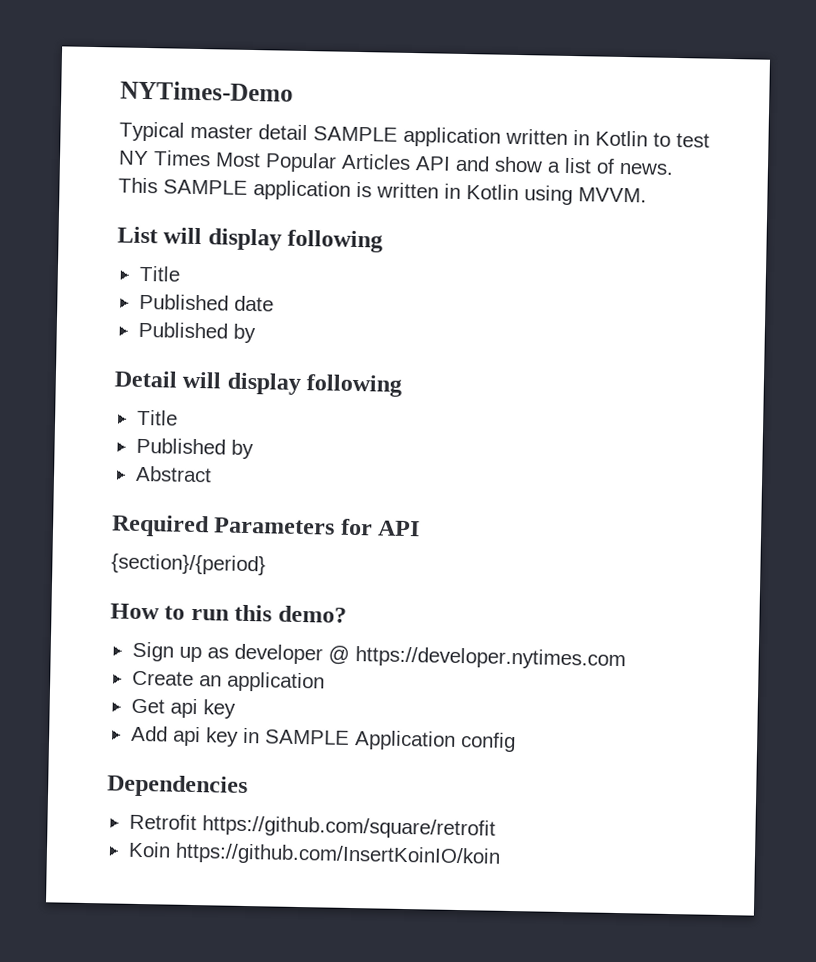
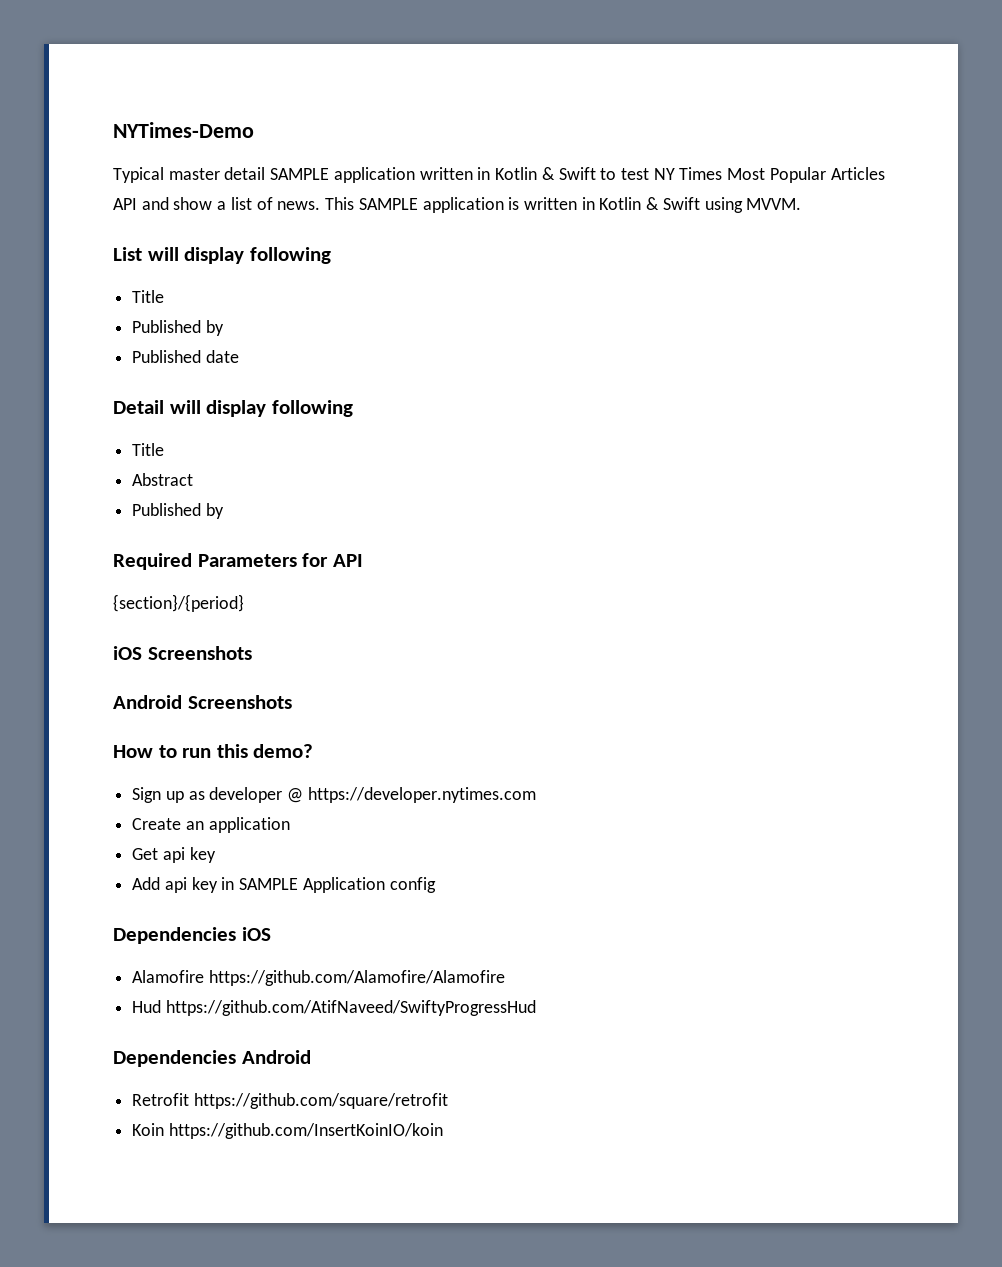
- Typical master detail SAMPLE application written in Kotlin to test NY Times Most Popular Articles API and show a list of news.
+ Typical master detail SAMPLE application written in Kotlin & Swift to test NY Times Most Popular Articles API and show a list of news.
- This SAMPLE application is written in Kotlin using MVVM.
+ This SAMPLE application is written in Kotlin & Swift using MVVM.
  List will display following
  Title
+ Published by
  Published date
- Published by
  Detail will display following
  Title
+ Abstract
  Published by
- Abstract
+ iOS Screenshots
+ Android Screenshots
- Dependencies
+ Dependencies iOS
+ Alamofire https://github.com/Alamofire/Alamofire
+ Hud https://github.com/AtifNaveed/SwiftyProgressHud
+ Dependencies Android

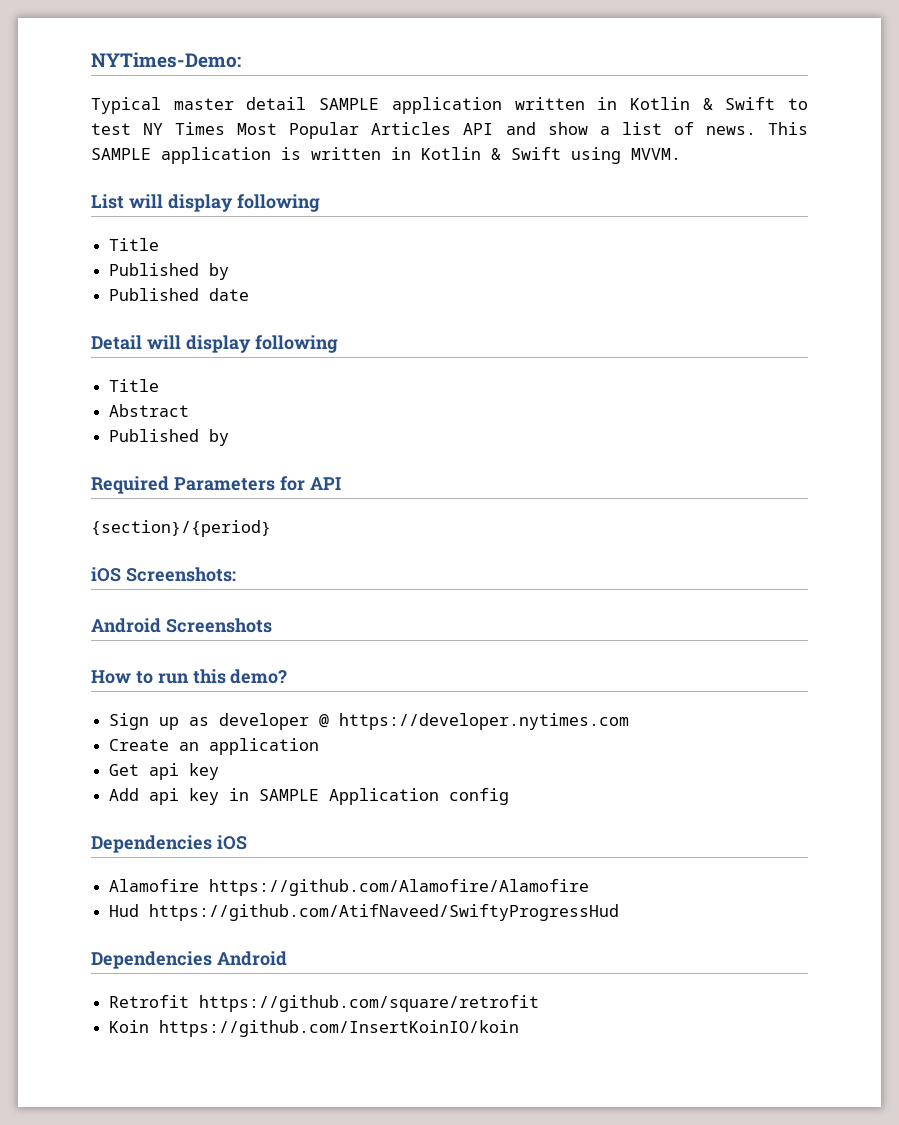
- NYTimes-Demo
+ NYTimes-Demo:
- iOS Screenshots
+ iOS Screenshots:

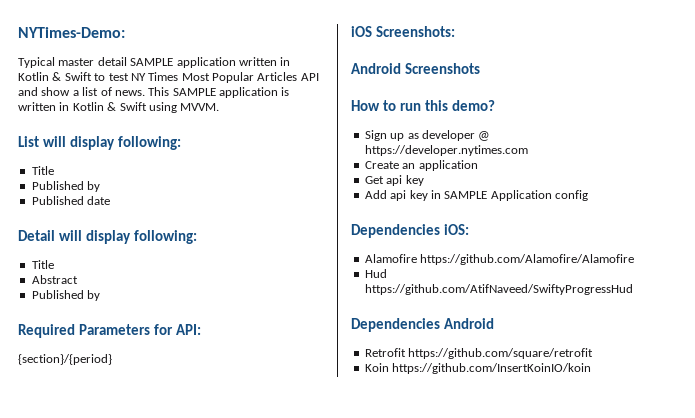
- List will display following
+ List will display following:
- Detail will display following
+ Detail will display following:
- Required Parameters for API
+ Required Parameters for API:
- Dependencies iOS
+ Dependencies iOS:

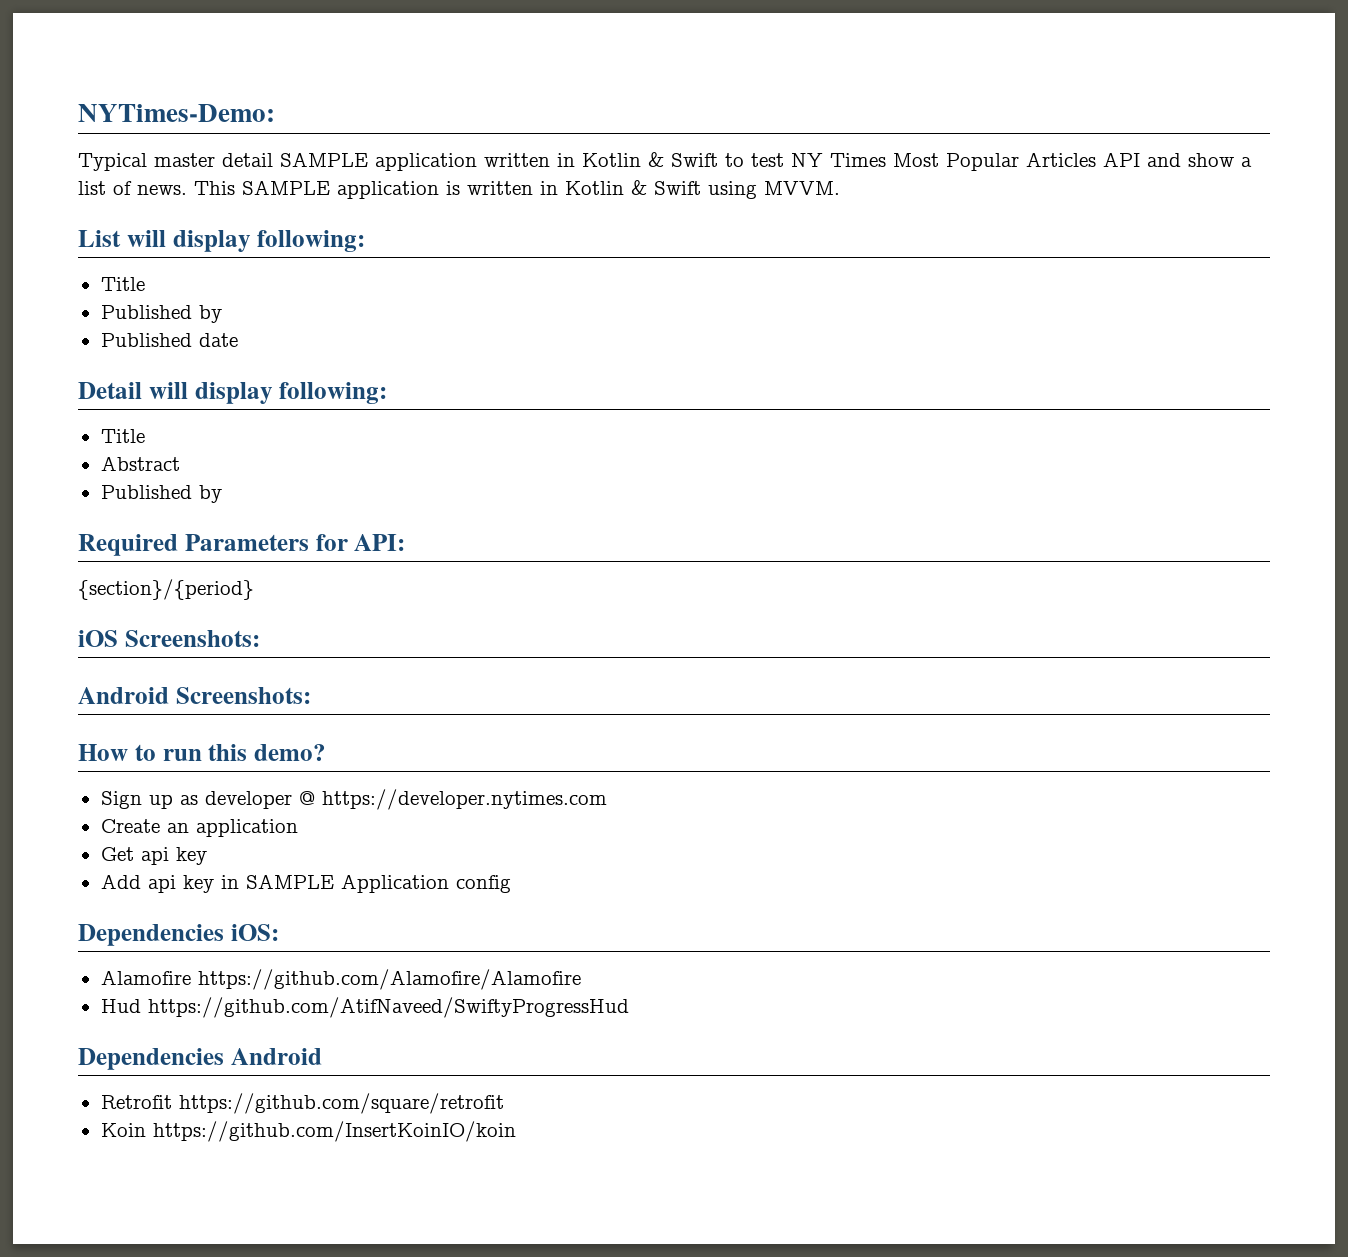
- Android Screenshots
+ Android Screenshots:

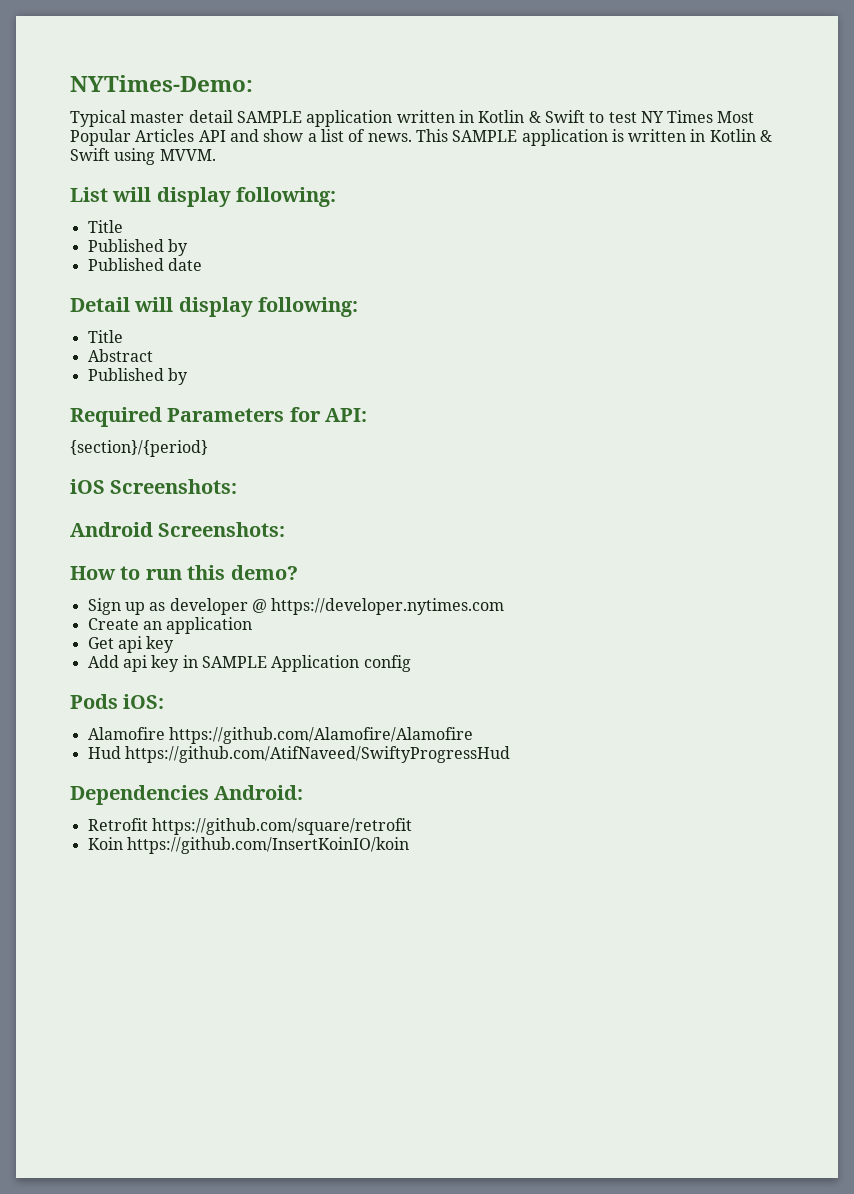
- Dependencies iOS:
+ Pods iOS:
- Dependencies Android
+ Dependencies Android:

